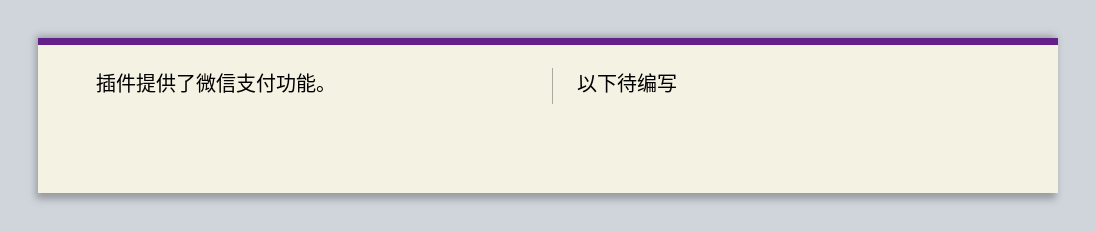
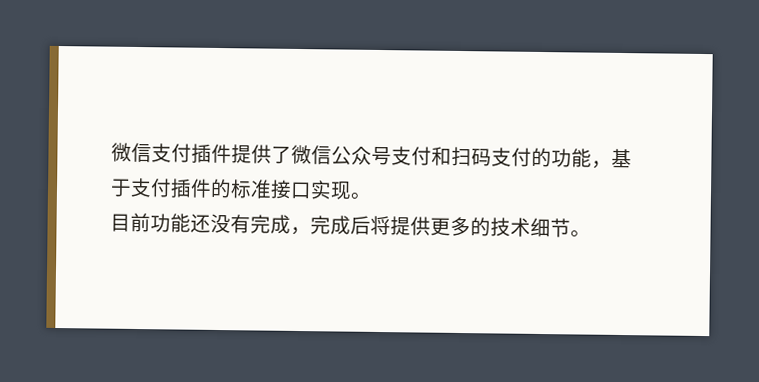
- 插件提供了微信支付功能。
- 以下待编写
+ 微信支付插件提供了微信公众号支付和扫码支付的功能，基于支付插件的标准接口实现。
+ 目前功能还没有完成，完成后将提供更多的技术细节。

